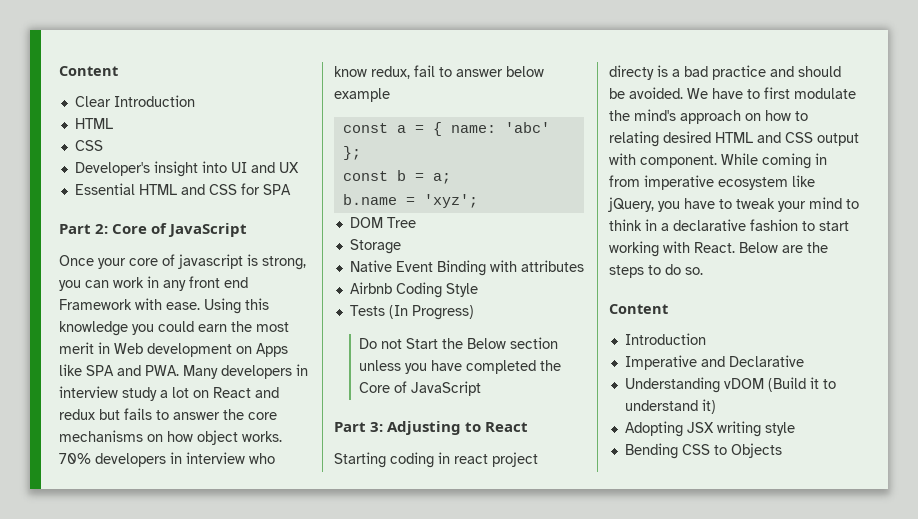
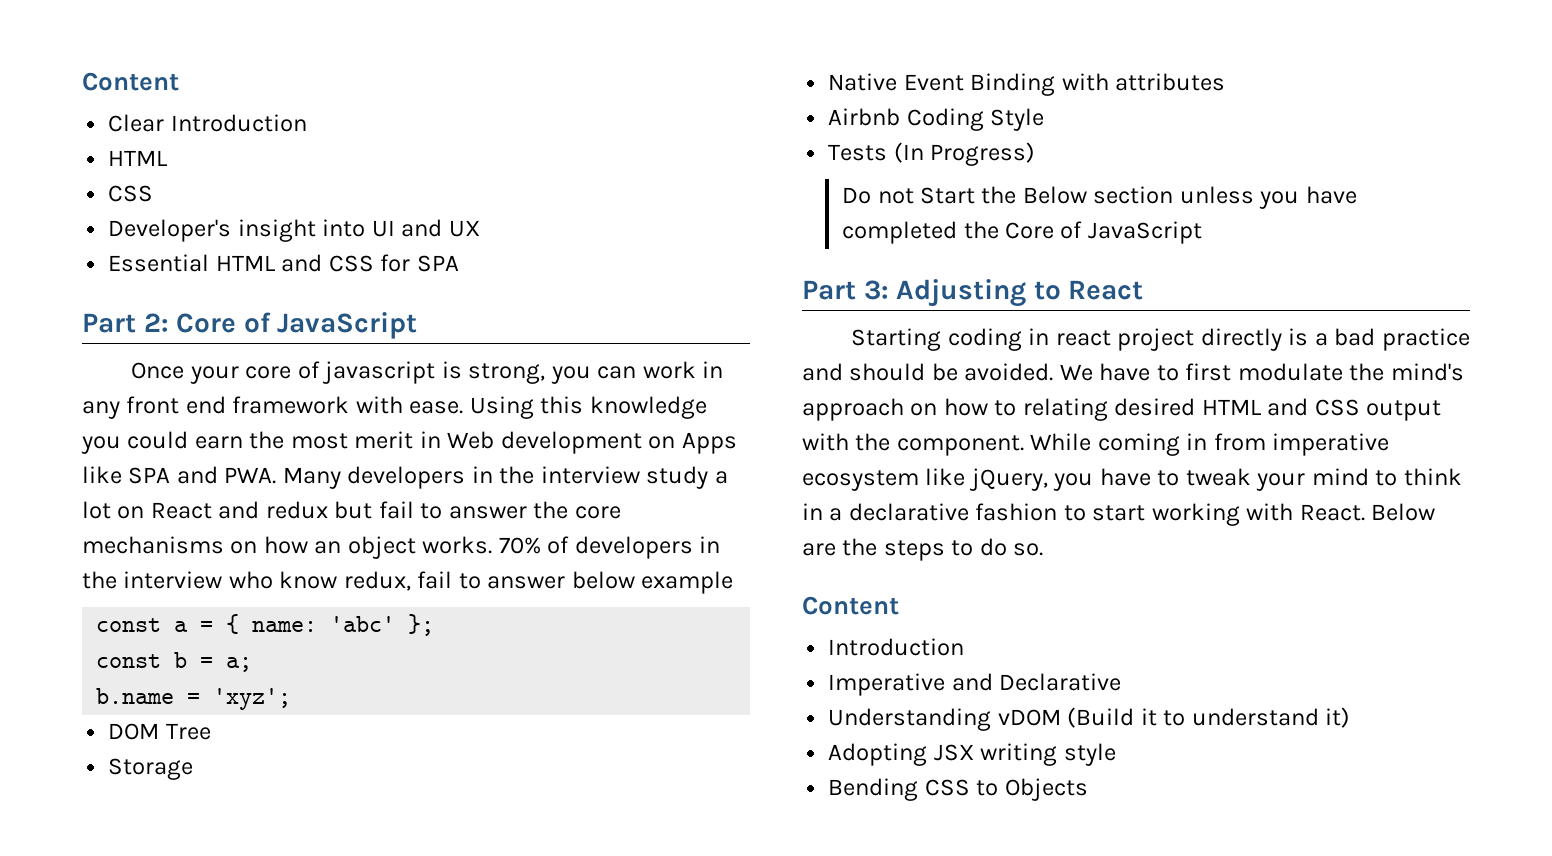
- Once your core of javascript is strong, you can work in any front end Framework with ease.
+ Once your core of javascript is strong, you can work in any front end framework with ease.
- Using this knowledge you could earn the most merit in Web development on Apps like SPA and PWA. Many developers in interview study a lot on React and redux but fails to answer the core mechanisms on how object works.
+ Using this knowledge you could earn the most merit in Web development on Apps like SPA and PWA. Many developers in the interview study a lot on React and redux but fail to answer the core mechanisms on how an object works.
- 70% developers in interview who know redux, fail to answer below example
+ 70% of developers in the interview who know redux, fail to answer below example
- Starting coding in react project directy is a bad practice and should be avoided.
+ Starting coding in react project directly is a bad practice and should be avoided.
- We have to first modulate the mind's approach on how to relating desired HTML and CSS output with component.
+ We have to first modulate the mind's approach on how to relating desired HTML and CSS output with the component.

